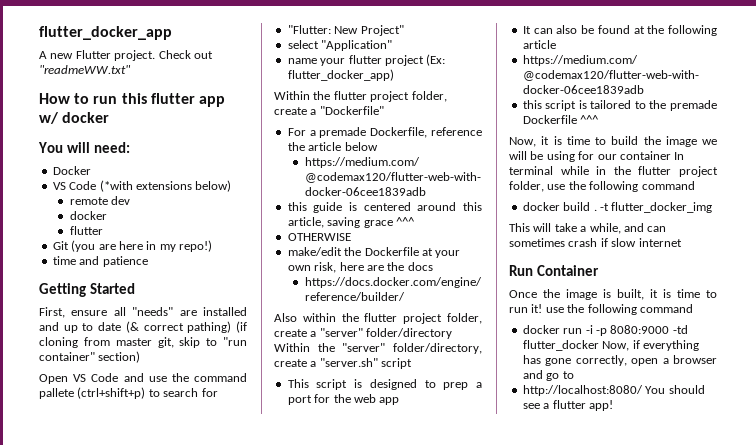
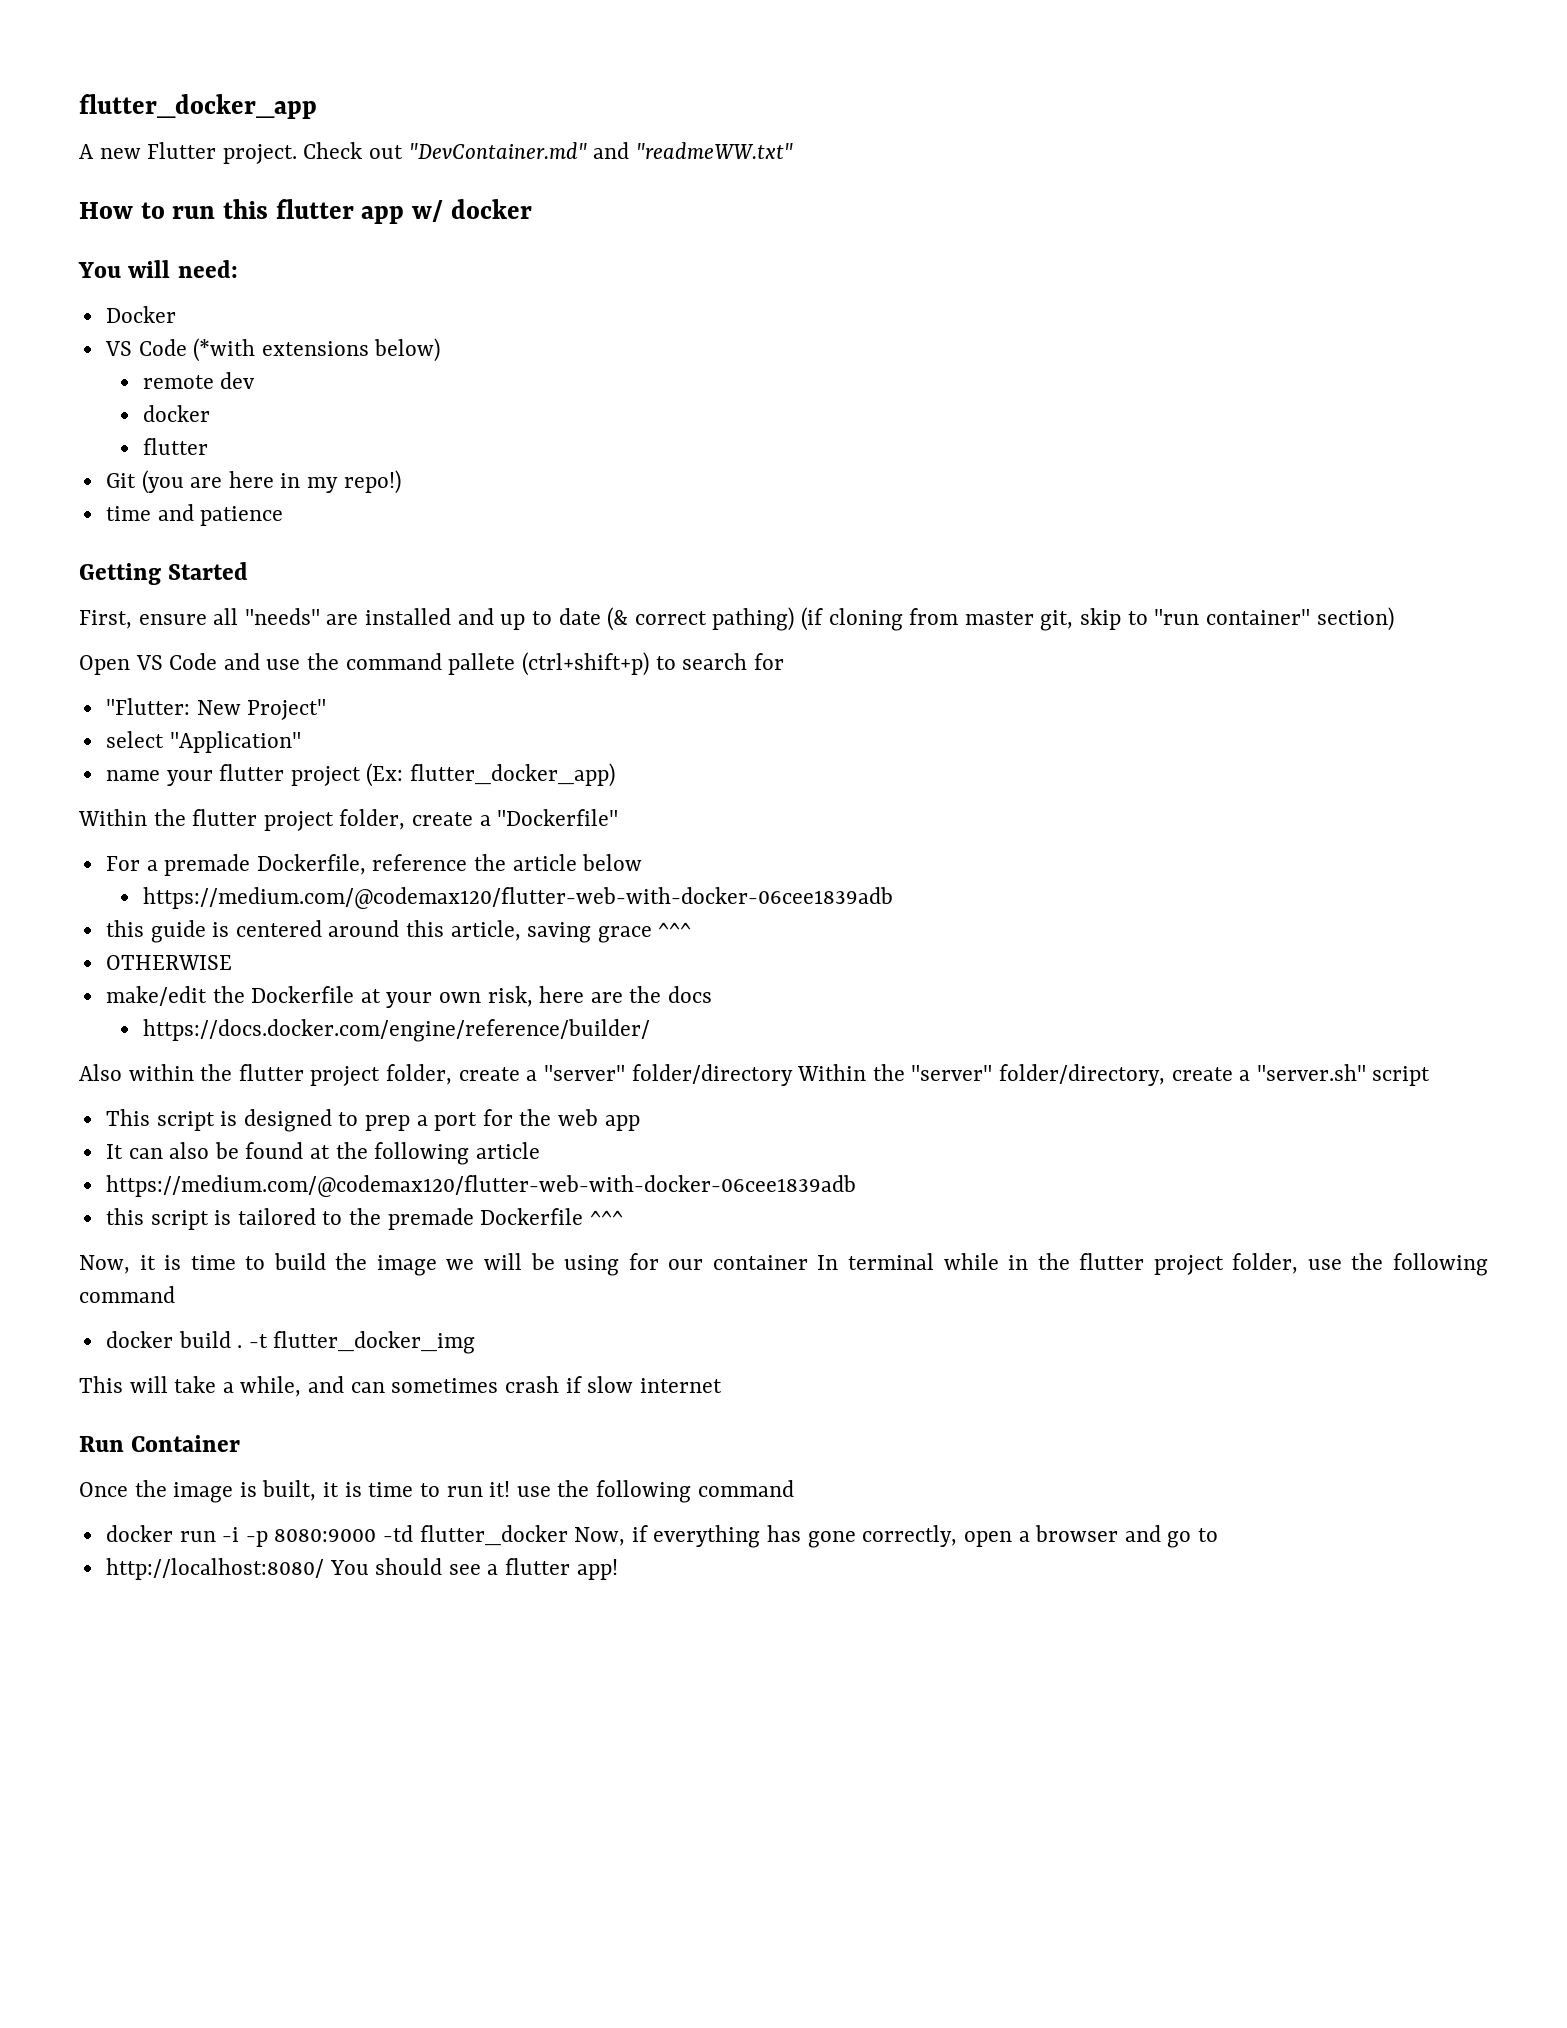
- Check out "readmeWW.txt"
+ Check out "DevContainer.md" and "readmeWW.txt"

